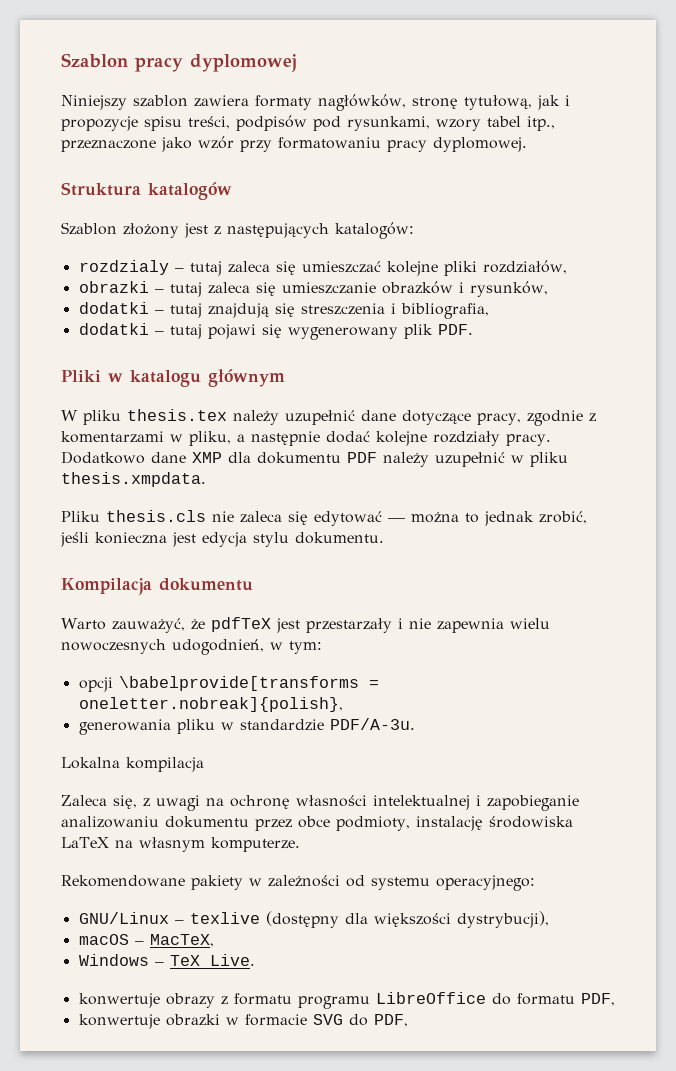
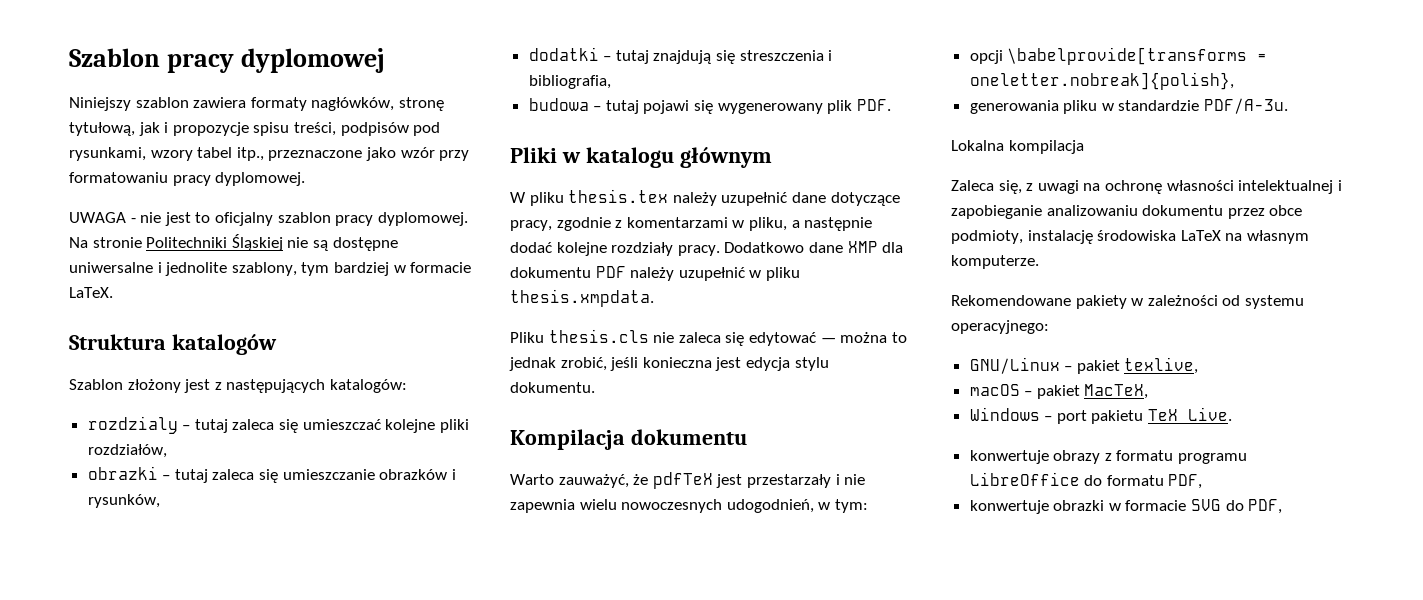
+ UWAGA - nie jest to oficjalny szablon pracy dyplomowej. Na stronie Politechniki Śląskiej nie są dostępne uniwersalne i jednolite szablony, tym bardziej w formacie LaTeX.
- dodatki – tutaj pojawi się wygenerowany plik PDF.
+ budowa – tutaj pojawi się wygenerowany plik PDF.
- GNU/Linux – texlive (dostępny dla większości dystrybucji),
+ GNU/Linux – pakiet texlive,
- macOS – MacTeX,
+ macOS – pakiet MacTeX,
- Windows – TeX Live.
+ Windows – port pakietu TeX Live.

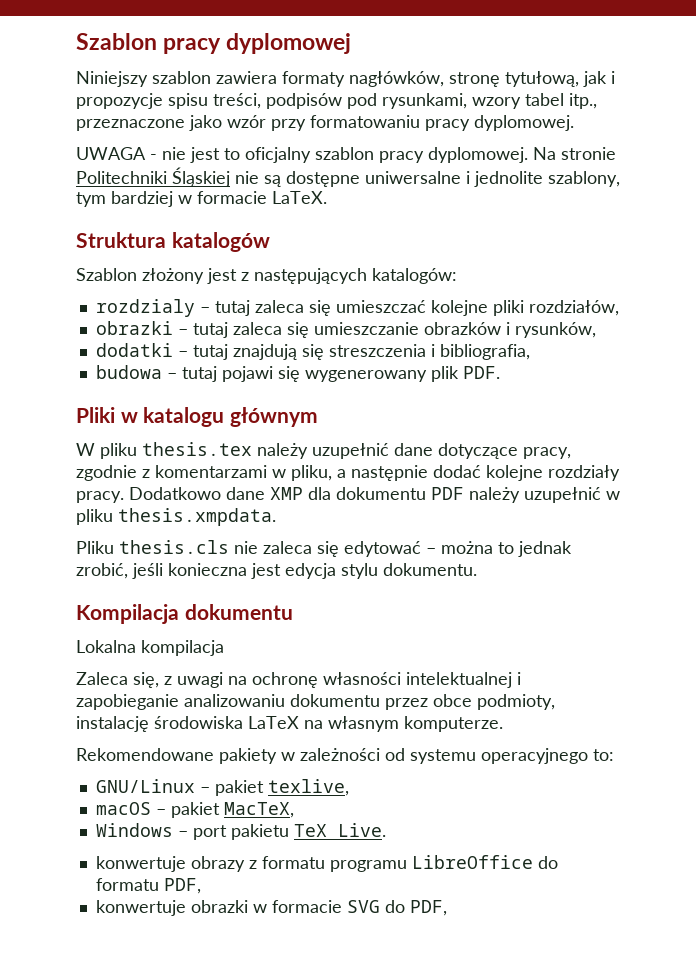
- Pliku thesis.cls nie zaleca się edytować — można to jednak zrobić, jeśli konieczna jest edycja stylu dokumentu.
+ Pliku thesis.cls nie zaleca się edytować – można to jednak zrobić, jeśli konieczna jest edycja stylu dokumentu.
- Warto zauważyć, że pdfTeX jest przestarzały i nie zapewnia wielu nowoczesnych udogodnień, w tym:
- opcji \babelprovide[transforms = oneletter.nobreak]{polish},
- generowania pliku w standardzie PDF/A-3u.
- Rekomendowane pakiety w zależności od systemu operacyjnego:
+ Rekomendowane pakiety w zależności od systemu operacyjnego to:

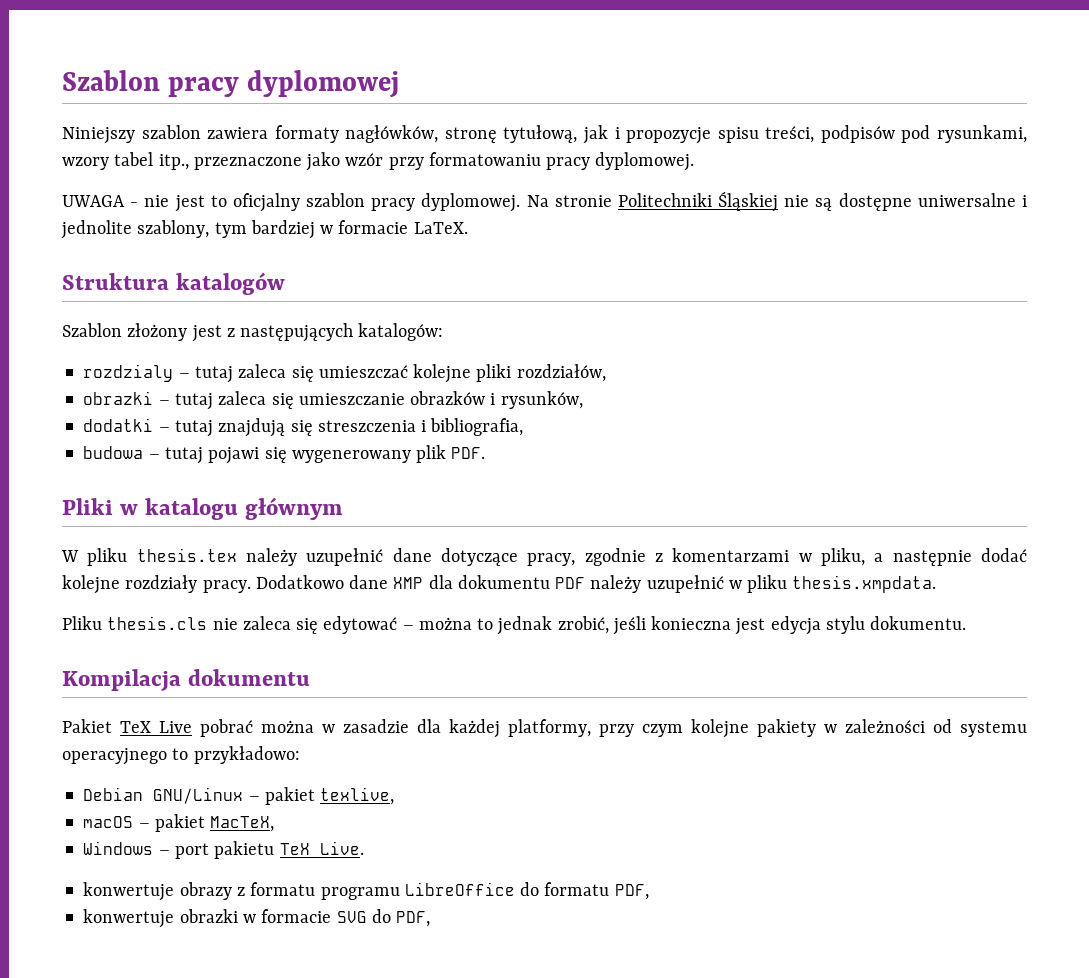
- Lokalna kompilacja
- Zaleca się, z uwagi na ochronę własności intelektualnej i zapobieganie analizowaniu dokumentu przez obce podmioty, instalację środowiska LaTeX na własnym komputerze.
- Rekomendowane pakiety w zależności od systemu operacyjnego to:
- GNU/Linux – pakiet texlive,
+ Pakiet TeX Live pobrać można w zasadzie dla każdej platformy, przy czym kolejne pakiety w zależności od systemu operacyjnego to przykładowo:
+ Debian GNU/Linux – pakiet texlive,

